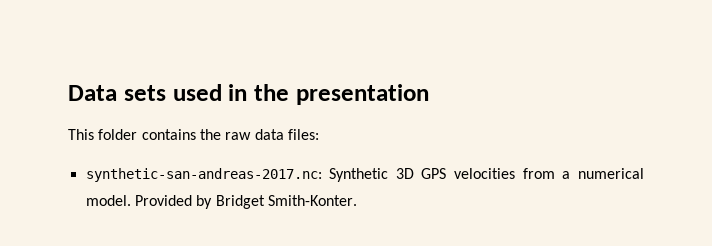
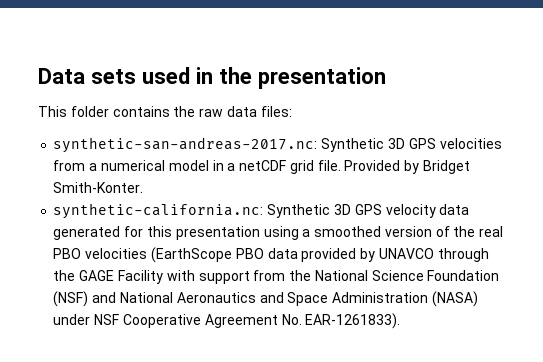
- synthetic-san-andreas-2017.nc: Synthetic 3D GPS velocities from a numerical model. Provided by Bridget Smith-Konter.
+ synthetic-san-andreas-2017.nc: Synthetic 3D GPS velocities from a numerical model in a netCDF grid file. Provided by Bridget Smith-Konter.
+ synthetic-california.nc: Synthetic 3D GPS velocity data generated for this presentation using a smoothed version of the real PBO velocities (EarthScope PBO data provided by UNAVCO through the GAGE Facility with support from the National Science Foundation (NSF) and National Aeronautics and Space Administration (NASA) under NSF Cooperative Agreement No. EAR-1261833).

